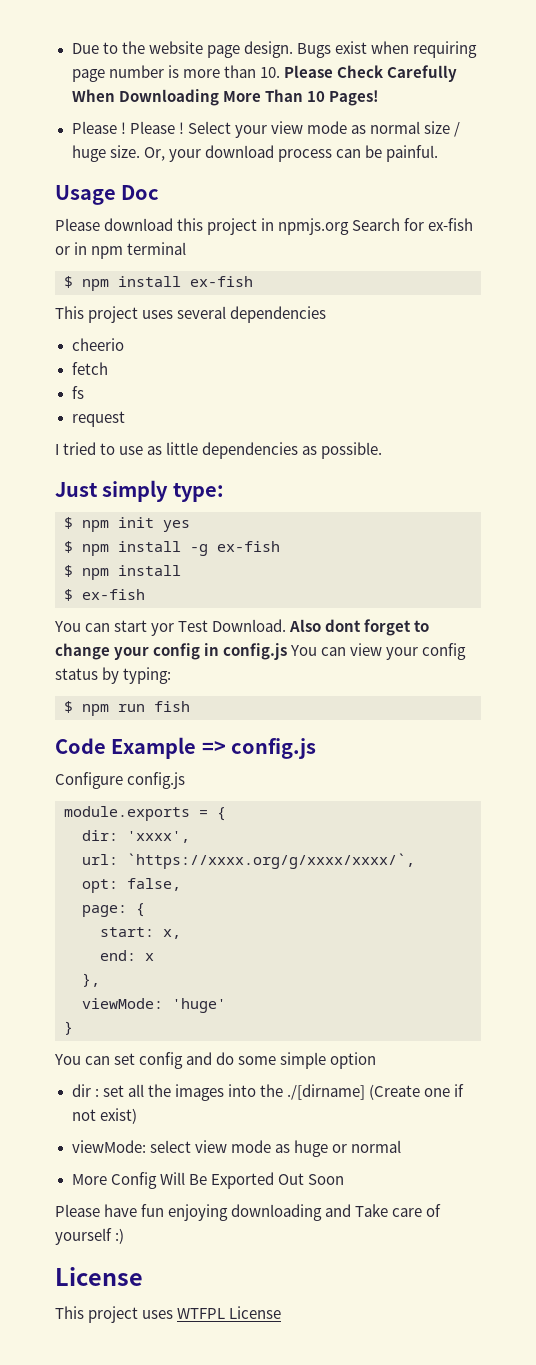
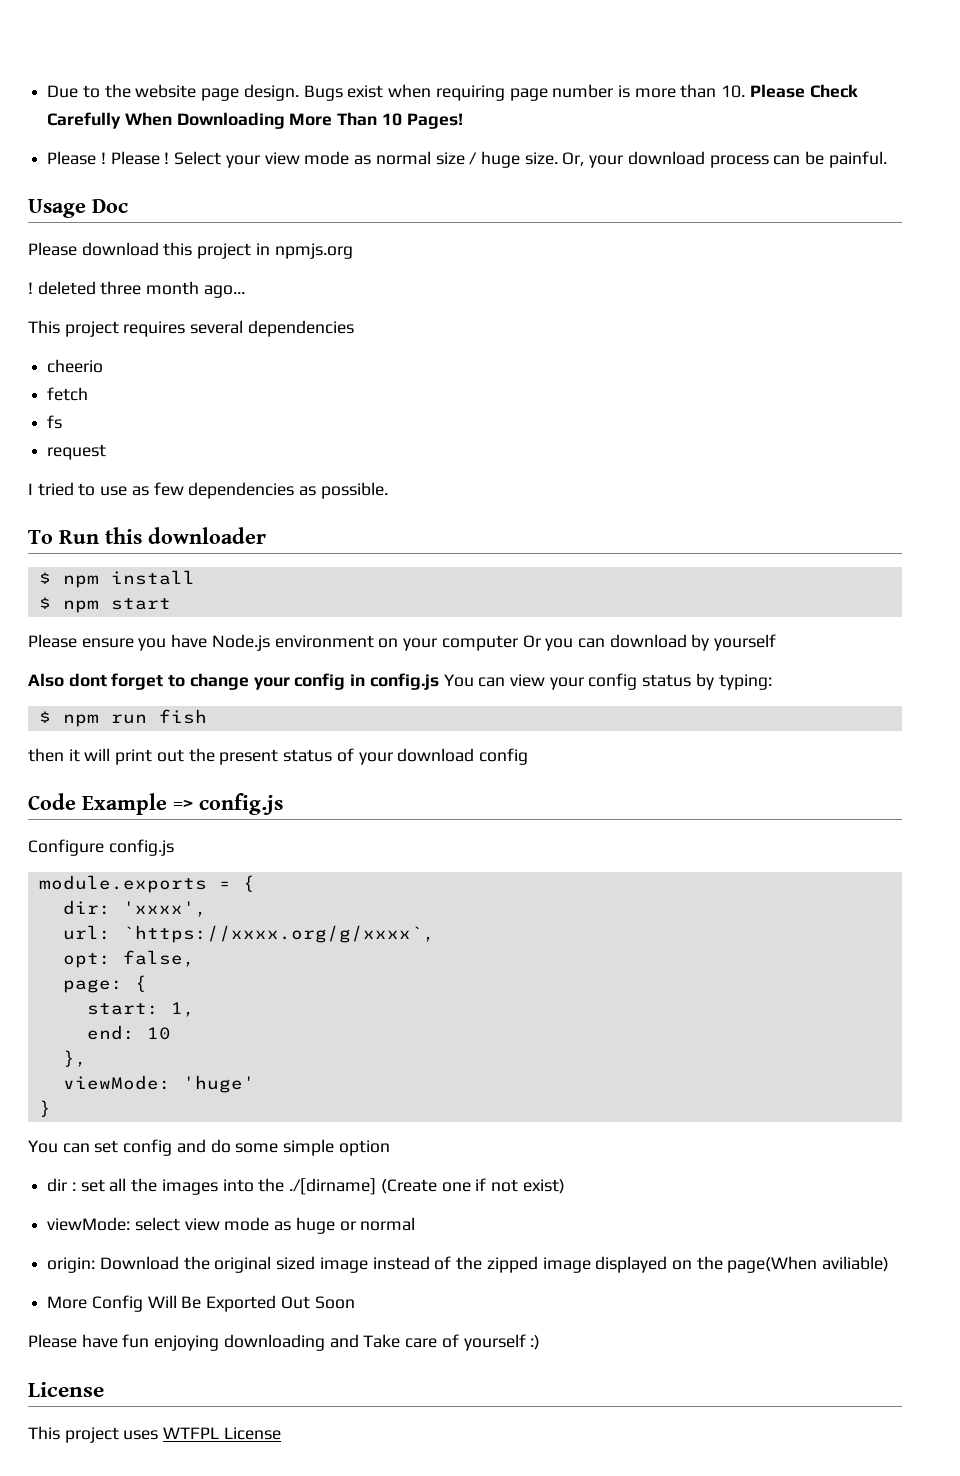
- Please download this project in npmjs.org Search for ex-fish or in npm terminal
- $ npm install ex-fish
- This project uses several dependencies
+ Please download this project in npmjs.org
+ ! deleted three month ago...
+ This project requires several dependencies
- I tried to use as little dependencies as possible.
+ I tried to use as few dependencies as possible.
- Just simply type:
- $ npm init yes
- $ npm install -g ex-fish
+ To Run this downloader
  $ npm install
- $ ex-fish
- You can start yor Test Download. Also dont forget to change your config in config.js You can view your config status by typing:
+ $ npm start
+ Please ensure you have Node.js environment on your computer Or you can download by yourself
+ Also dont forget to change your config in config.js You can view your config status by typing:
+ then it will print out the present status of your download config
- url: `https://xxxx.org/g/xxxx/xxxx/`,
+ url: `https://xxxx.org/g/xxxx`,
- start: x,
+ start: 1,
- end: x
+ end: 10
+ origin: Download the original sized image instead of the zipped image displayed on the page(When aviliable)

